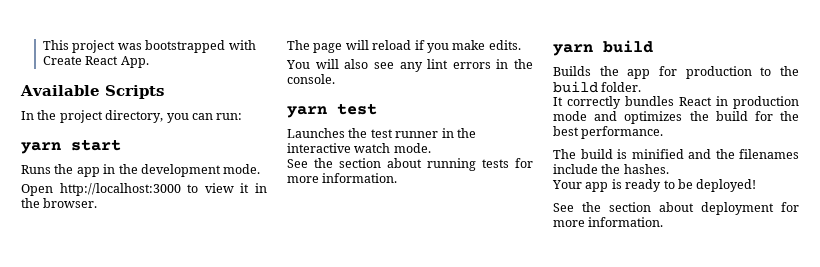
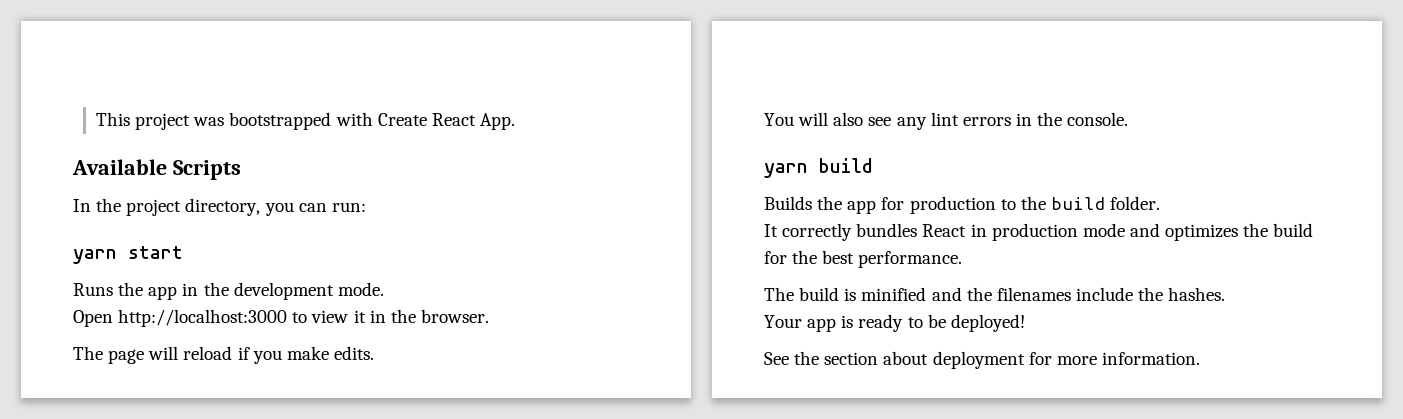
- yarn test
- Launches the test runner in the interactive watch mode.
- See the section about running tests for more information.

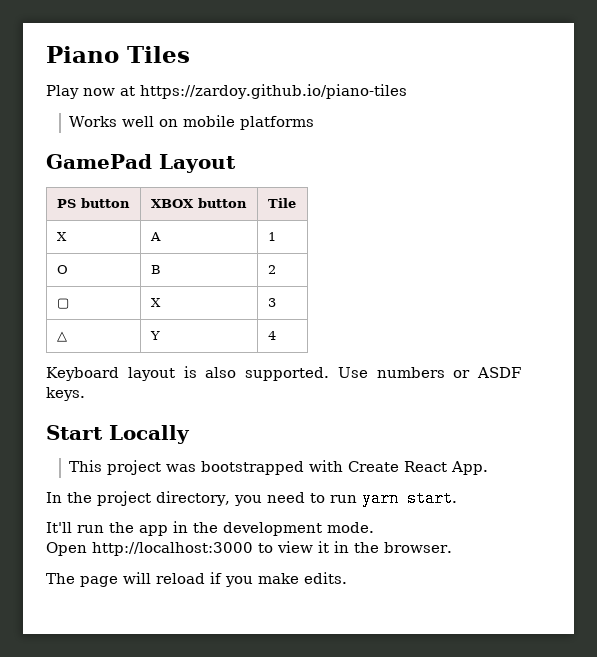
+ Piano Tiles
+ Play now at https://zardoy.github.io/piano-tiles
+ Works well on mobile platforms
+ GamePad Layout
+ PS button | XBOX button | Tile
+ X | A | 1
+ O | B | 2
+ ▢ | X | 3
+ △ | Y | 4
+ Keyboard layout is also supported. Use numbers or ASDF keys.
+ Start Locally
- Available Scripts
- In the project directory, you can run:
- yarn start
- Runs the app in the development mode.
+ In the project directory, you need to run yarn start.
+ It'll run the app in the development mode.
- You will also see any lint errors in the console.
- yarn build
- Builds the app for production to the build folder.
- It correctly bundles React in production mode and optimizes the build for the best performance.
- The build is minified and the filenames include the hashes.
- Your app is ready to be deployed!
- See the section about deployment for more information.

